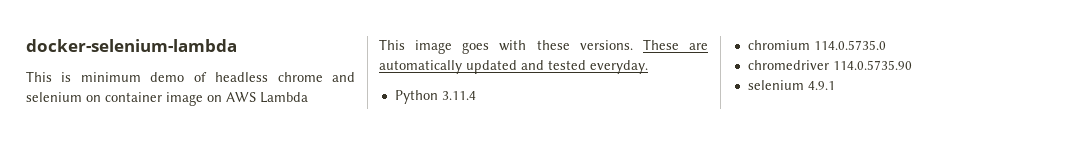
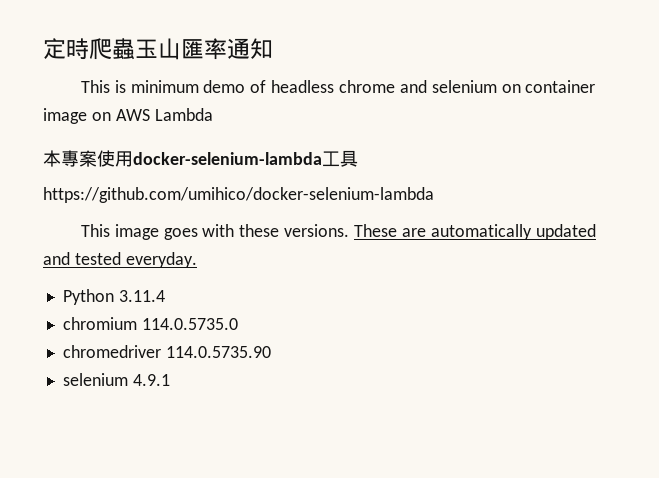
- docker-selenium-lambda
+ 定時爬蟲玉山匯率通知
+ 本專案使用docker-selenium-lambda工具
+ https://github.com/umihico/docker-selenium-lambda

